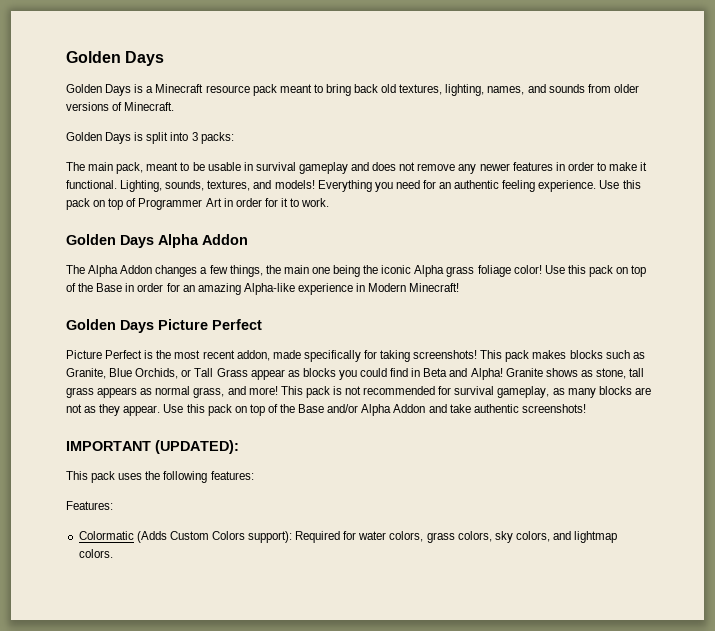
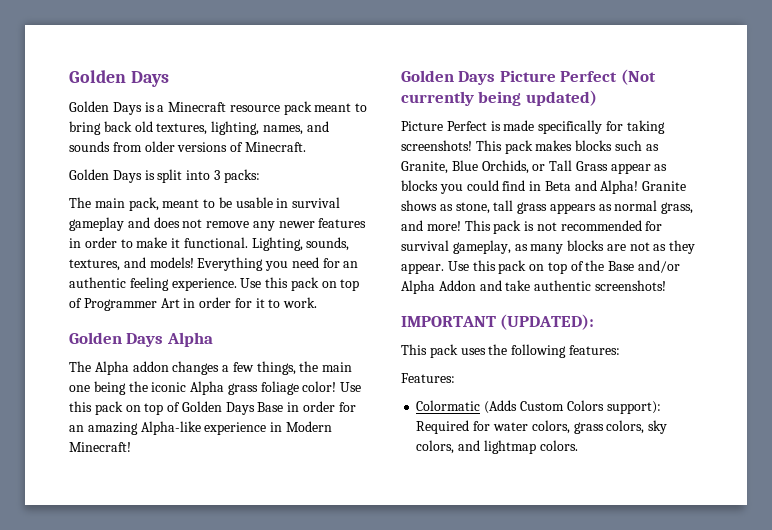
- Golden Days Alpha Addon
+ Golden Days Alpha
- The Alpha Addon changes a few things, the main one being the iconic Alpha grass foliage color!
+ The Alpha addon changes a few things, the main one being the iconic Alpha grass foliage color!
- Use this pack on top of the Base in order for an amazing Alpha-like experience in Modern Minecraft!
+ Use this pack on top of Golden Days Base in order for an amazing Alpha-like experience in Modern Minecraft!
- Golden Days Picture Perfect
+ Golden Days Picture Perfect (Not currently being updated)
- Picture Perfect is the most recent addon, made specifically for taking screenshots!
+ Picture Perfect is made specifically for taking screenshots!

